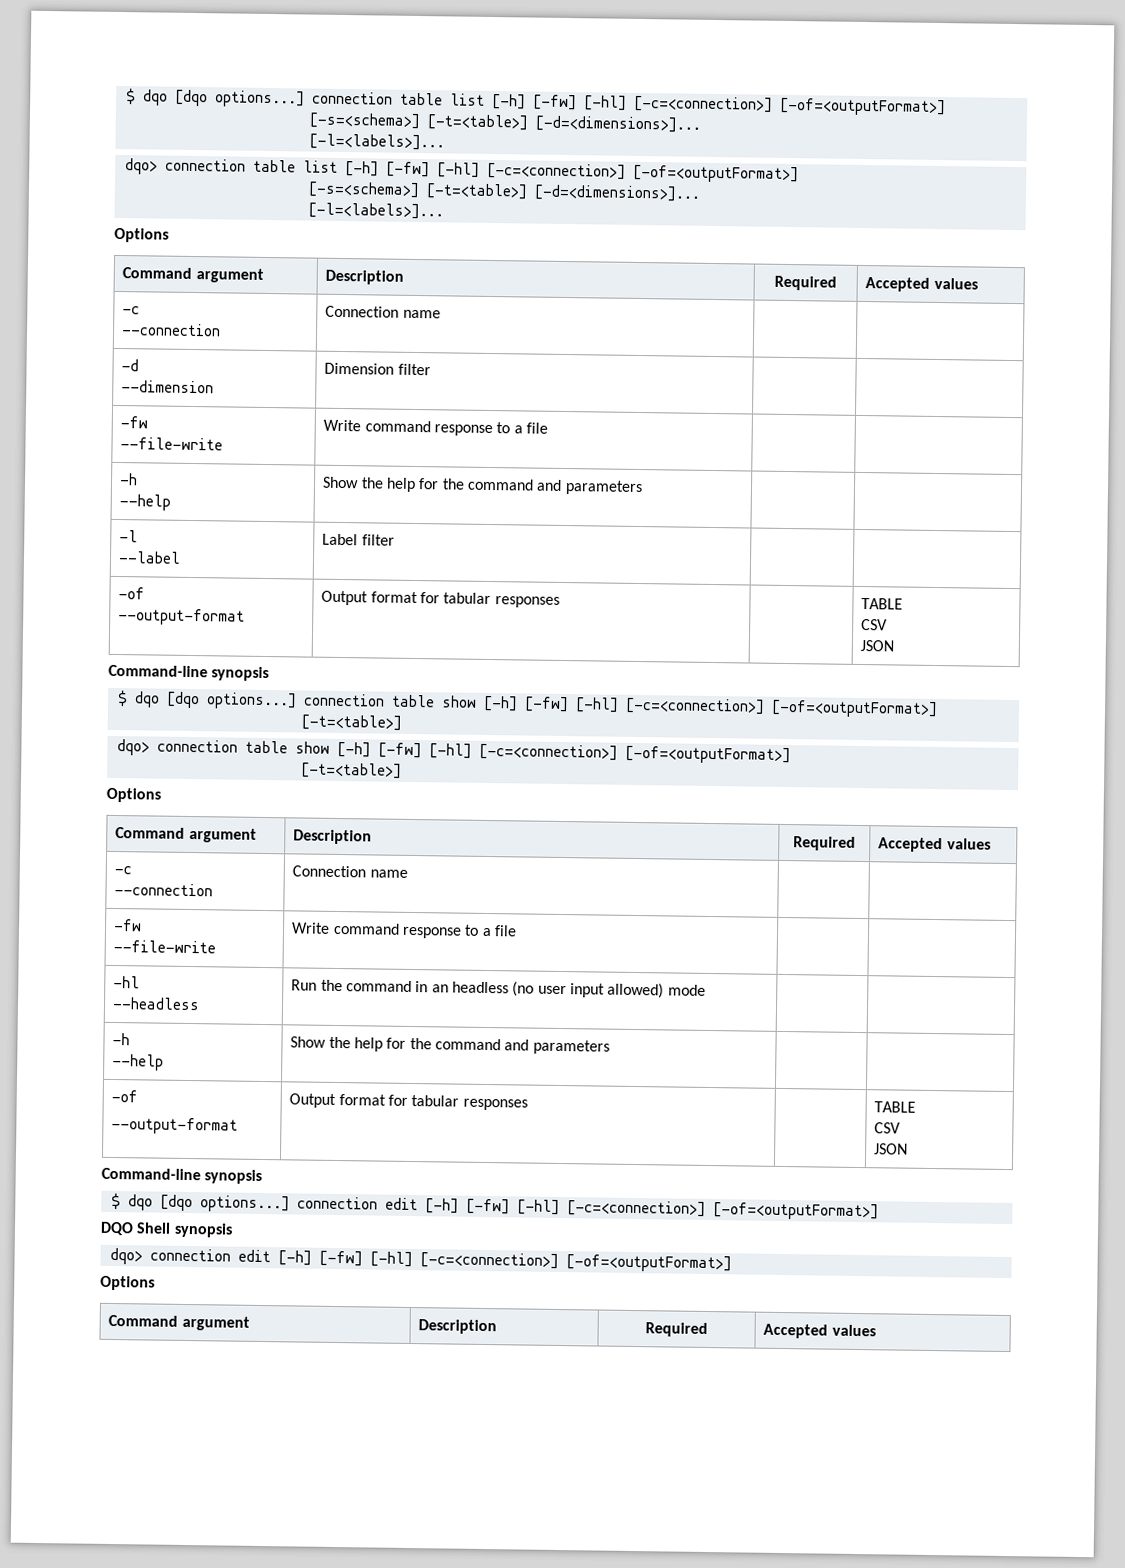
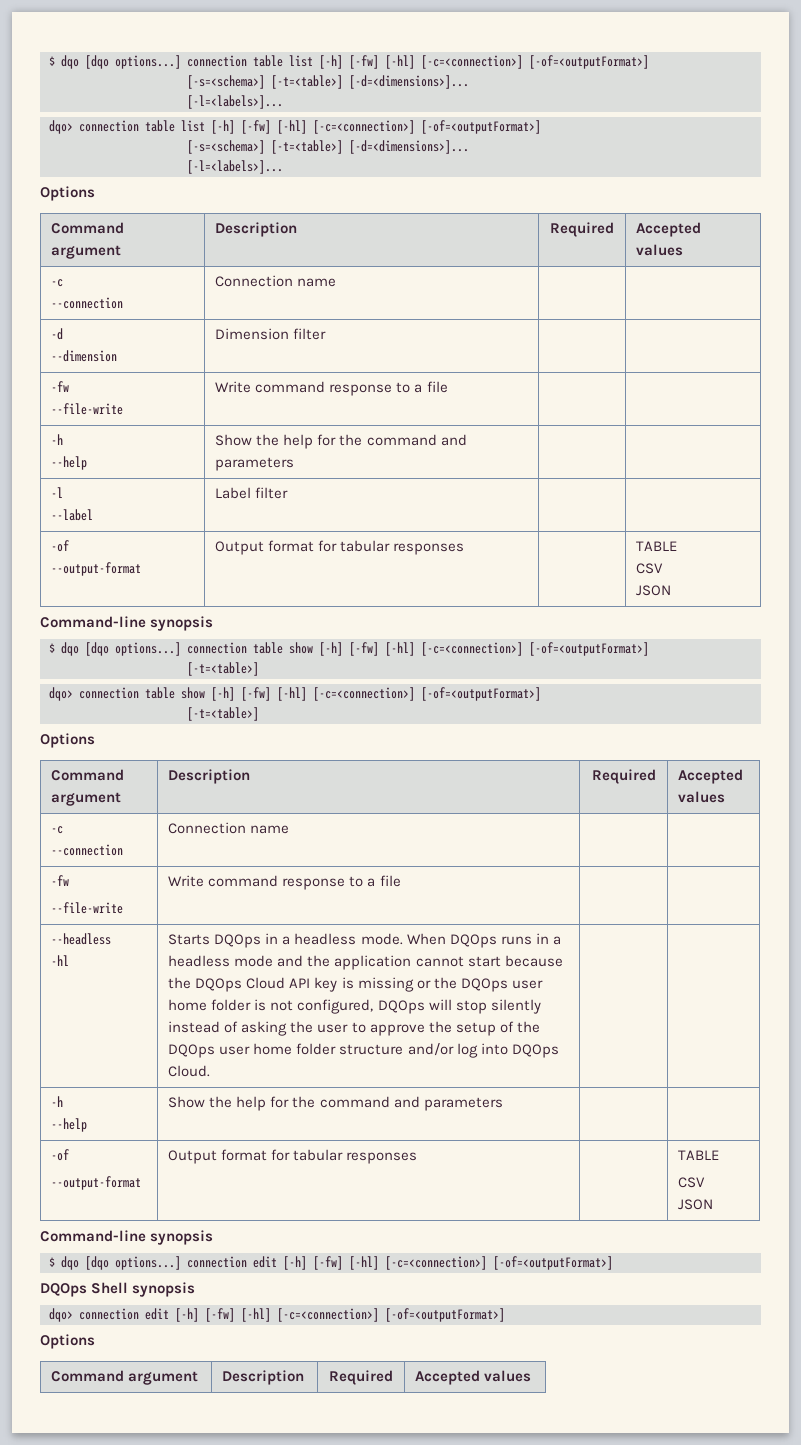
+ --headless
- --headless | Run the command in an headless (no user input allowed) mode
+ Starts DQOps in a headless mode. When DQOps runs in a headless mode and the application cannot start because the DQOps Cloud API key is missing or the DQOps user home folder is not configured, DQOps will stop silently instead of asking the user to approve the setup of the DQOps user home folder structure and/or log into DQOps Cloud.
- DQO Shell synopsis
+ DQOps Shell synopsis

